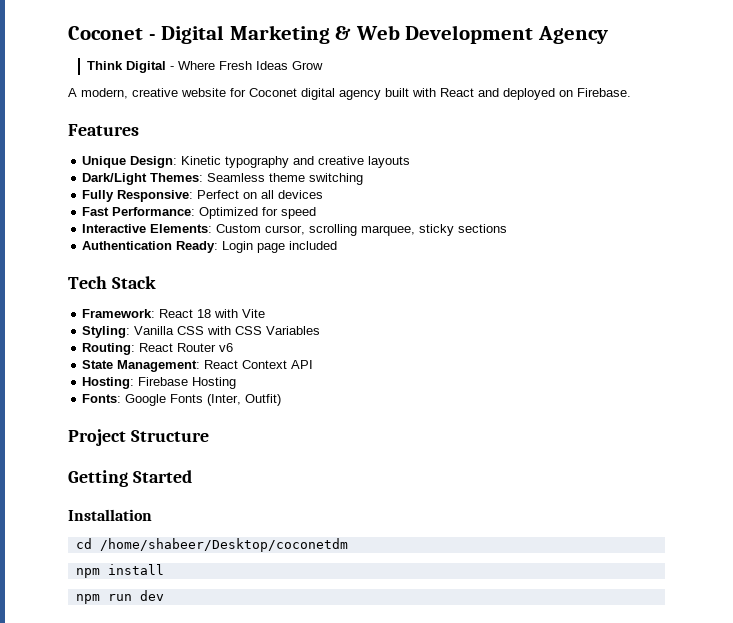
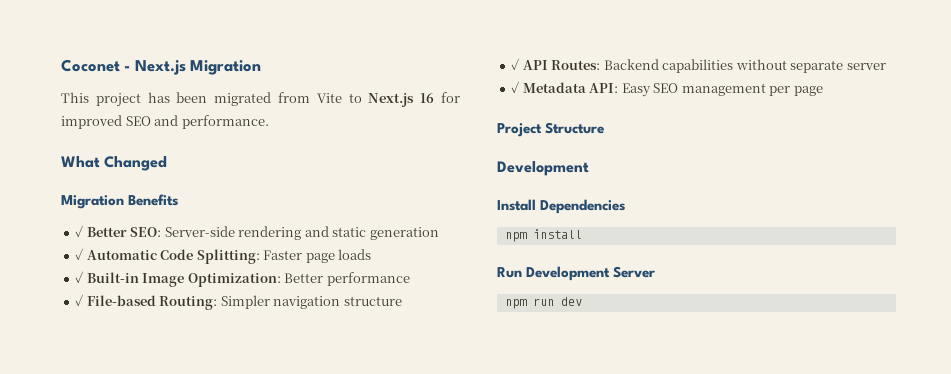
- Coconet - Digital Marketing & Web Development Agency
- Think Digital - Where Fresh Ideas Grow
- A modern, creative website for Coconet digital agency built with React and deployed on Firebase.
- Features
- Unique Design: Kinetic typography and creative layouts
- Dark/Light Themes: Seamless theme switching
- Fully Responsive: Perfect on all devices
- Fast Performance: Optimized for speed
- Interactive Elements: Custom cursor, scrolling marquee, sticky sections
- Authentication Ready: Login page included
- Tech Stack
- Framework: React 18 with Vite
- Styling: Vanilla CSS with CSS Variables
- Routing: React Router v6
- State Management: React Context API
- Hosting: Firebase Hosting
- Fonts: Google Fonts (Inter, Outfit)
+ Coconet - Next.js Migration
+ This project has been migrated from Vite to Next.js 16 for improved SEO and performance.
+ What Changed
+ Migration Benefits
+ ✓ Better SEO: Server-side rendering and static generation
+ ✓ Automatic Code Splitting: Faster page loads
+ ✓ Built-in Image Optimization: Better performance
+ ✓ File-based Routing: Simpler navigation structure
+ ✓ API Routes: Backend capabilities without separate server
+ ✓ Metadata API: Easy SEO management per page
  Project Structure
- Getting Started
- Installation
- cd /home/shabeer/Desktop/coconetdm
+ Development
+ Install Dependencies
+ Run Development Server

